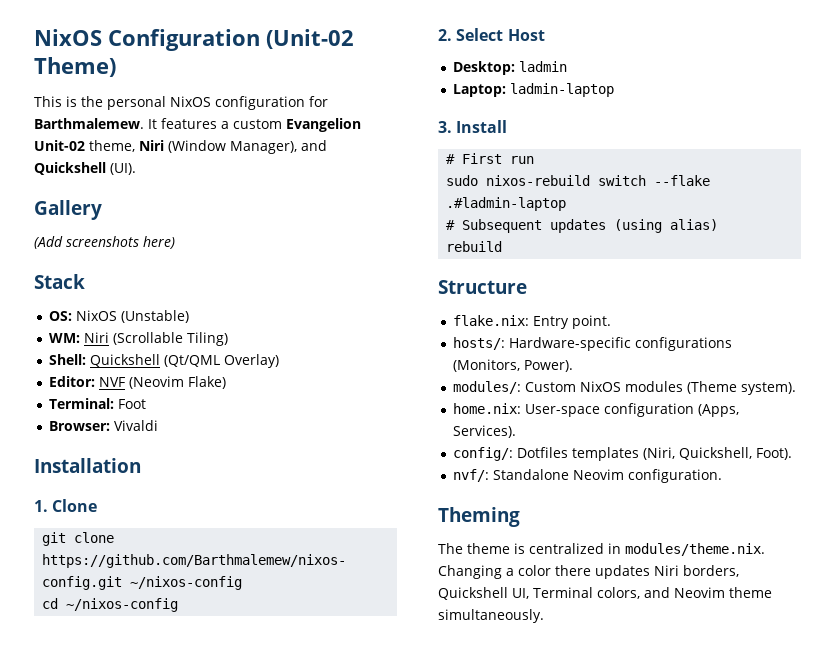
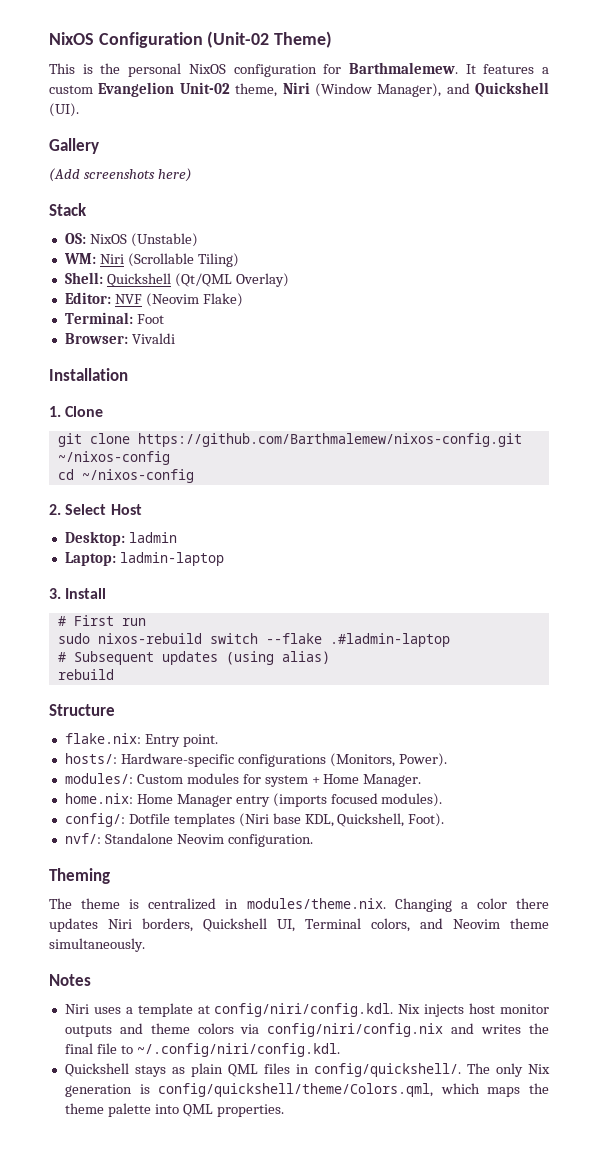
- modules/: Custom NixOS modules (Theme system).
- home.nix: User-space configuration (Apps, Services).
- config/: Dotfiles templates (Niri, Quickshell, Foot).
+ modules/: Custom modules for system + Home Manager.
+ home.nix: Home Manager entry (imports focused modules).
+ config/: Dotfile templates (Niri base KDL, Quickshell, Foot).
+ Notes
+ Niri uses a template at config/niri/config.kdl. Nix injects host monitor outputs and theme colors via config/niri/config.nix and writes the final file to ~/.config/niri/config.kdl.
+ Quickshell stays as plain QML files in config/quickshell/. The only Nix generation is config/quickshell/theme/Colors.qml, which maps the theme palette into QML properties.

